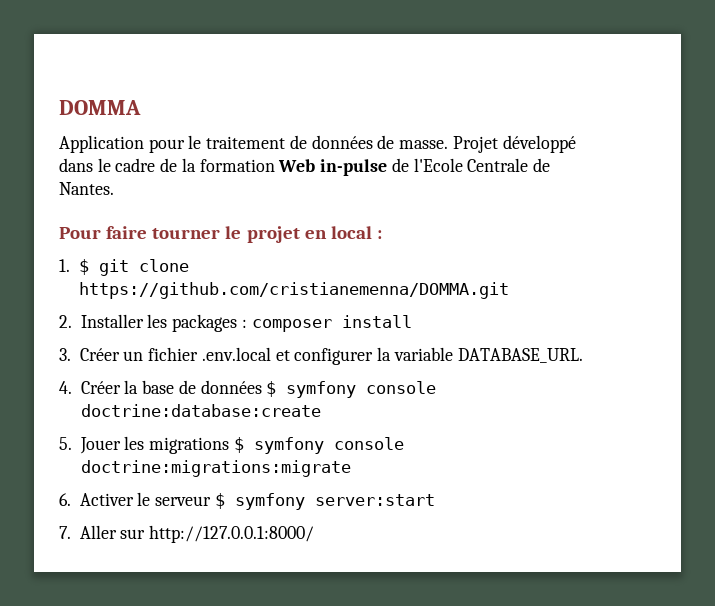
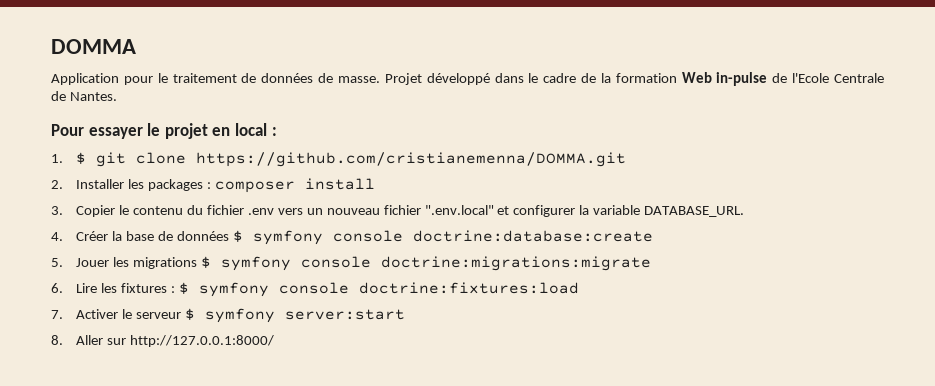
- Pour faire tourner le projet en local :
+ Pour essayer le projet en local :
- 3. Créer un fichier .env.local et configurer la variable DATABASE_URL.
+ 3. Copier le contenu du fichier .env vers un nouveau fichier ".env.local" et configurer la variable DATABASE_URL.
- 6. Activer le serveur $ symfony server:start
+ 6. Lire les fixtures : $ symfony console doctrine:fixtures:load
+ 7. Activer le serveur $ symfony server:start
- 7. Aller sur http://127.0.0.1:8000/
+ 8. Aller sur http://127.0.0.1:8000/

